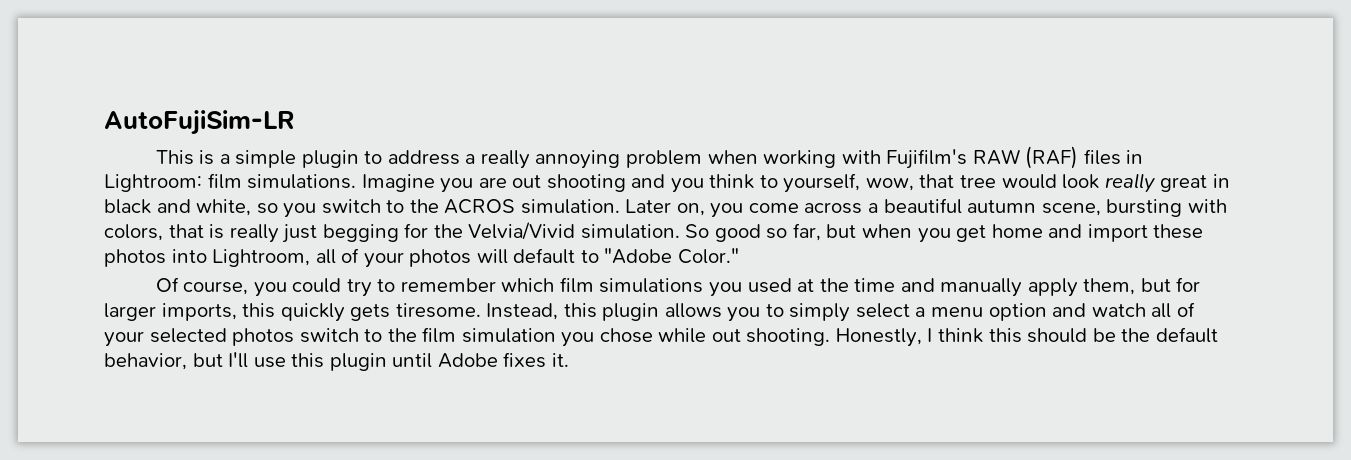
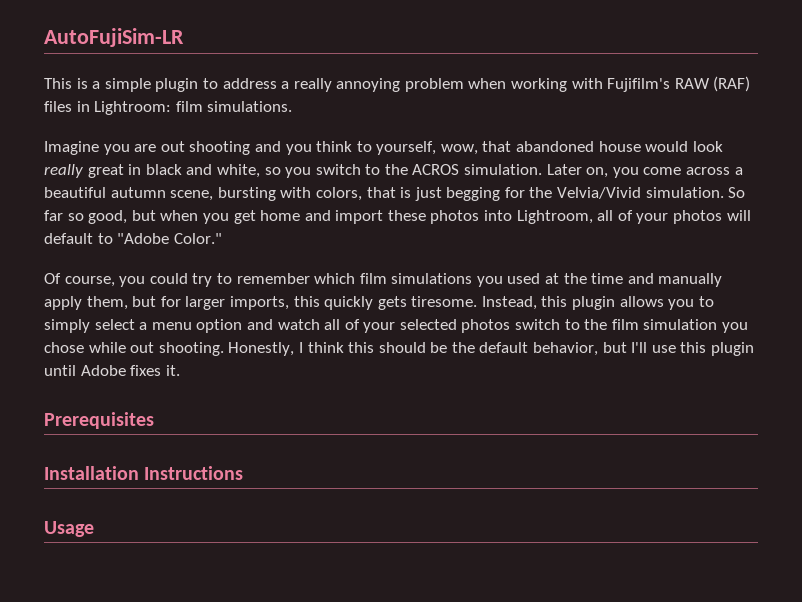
- This is a simple plugin to address a really annoying problem when working with Fujifilm's RAW (RAF) files in Lightroom: film simulations. Imagine you are out shooting and you think to yourself, wow, that tree would look really great in black and white, so you switch to the ACROS simulation.
+ This is a simple plugin to address a really annoying problem when working with Fujifilm's RAW (RAF) files in Lightroom: film simulations.
+ Imagine you are out shooting and you think to yourself, wow, that abandoned house would look really great in black and white, so you switch to the ACROS simulation.
- Later on, you come across a beautiful autumn scene, bursting with colors, that is really just begging for the Velvia/Vivid simulation.
+ Later on, you come across a beautiful autumn scene, bursting with colors, that is just begging for the Velvia/Vivid simulation.
- So good so far, but when you get home and import these photos into Lightroom, all of your photos will default to "Adobe Color."
+ So far so good, but when you get home and import these photos into Lightroom, all of your photos will default to "Adobe Color."
+ Prerequisites
+ Installation Instructions
+ Usage

